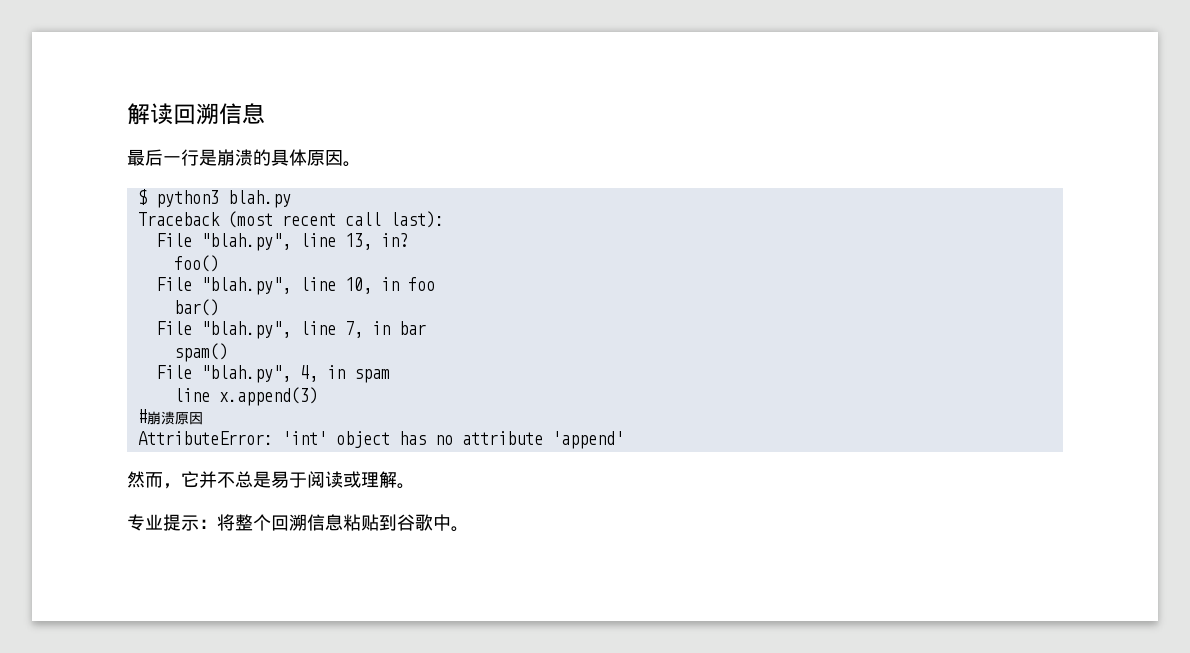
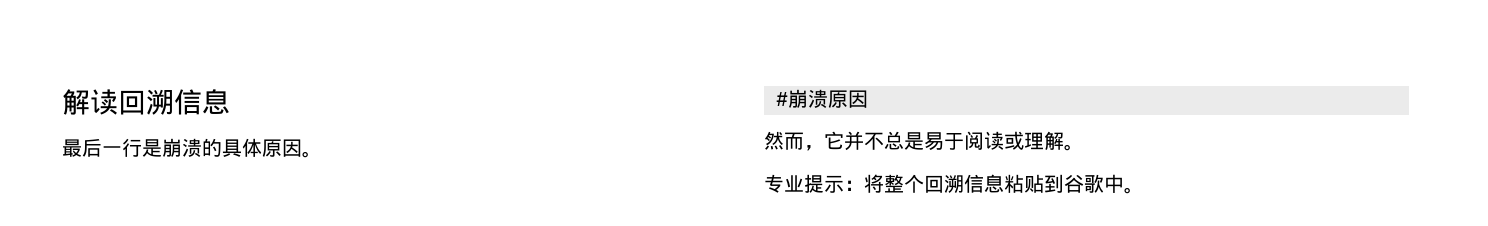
- $ python3 blah.py
- Traceback (most recent call last):
- File "blah.py", line 13, in?
- foo()
- File "blah.py", line 10, in foo
- bar()
- File "blah.py", line 7, in bar
- spam()
- File "blah.py", 4, in spam
- line x.append(3)
  #崩溃原因
- AttributeError: 'int' object has no attribute 'append'

